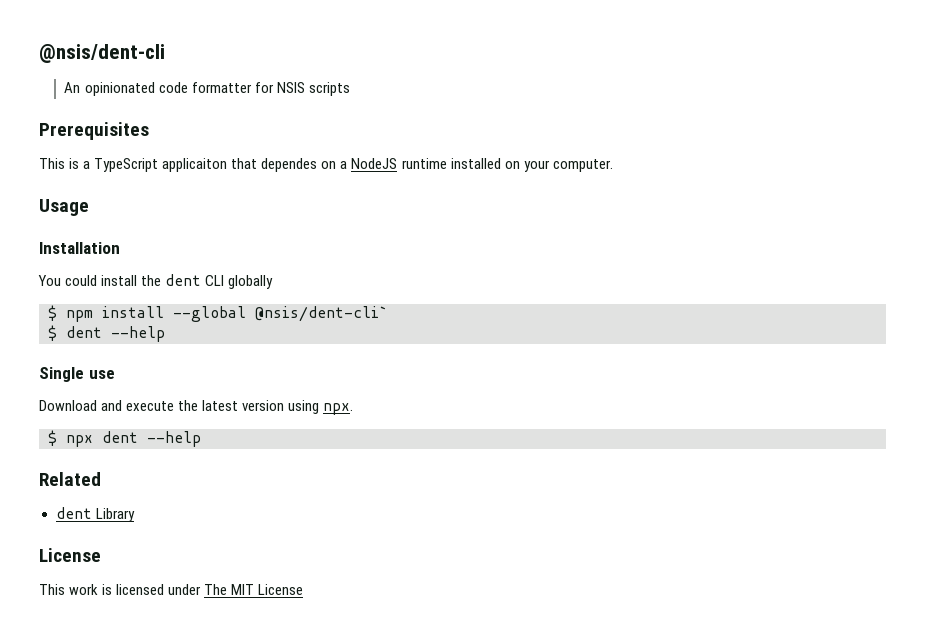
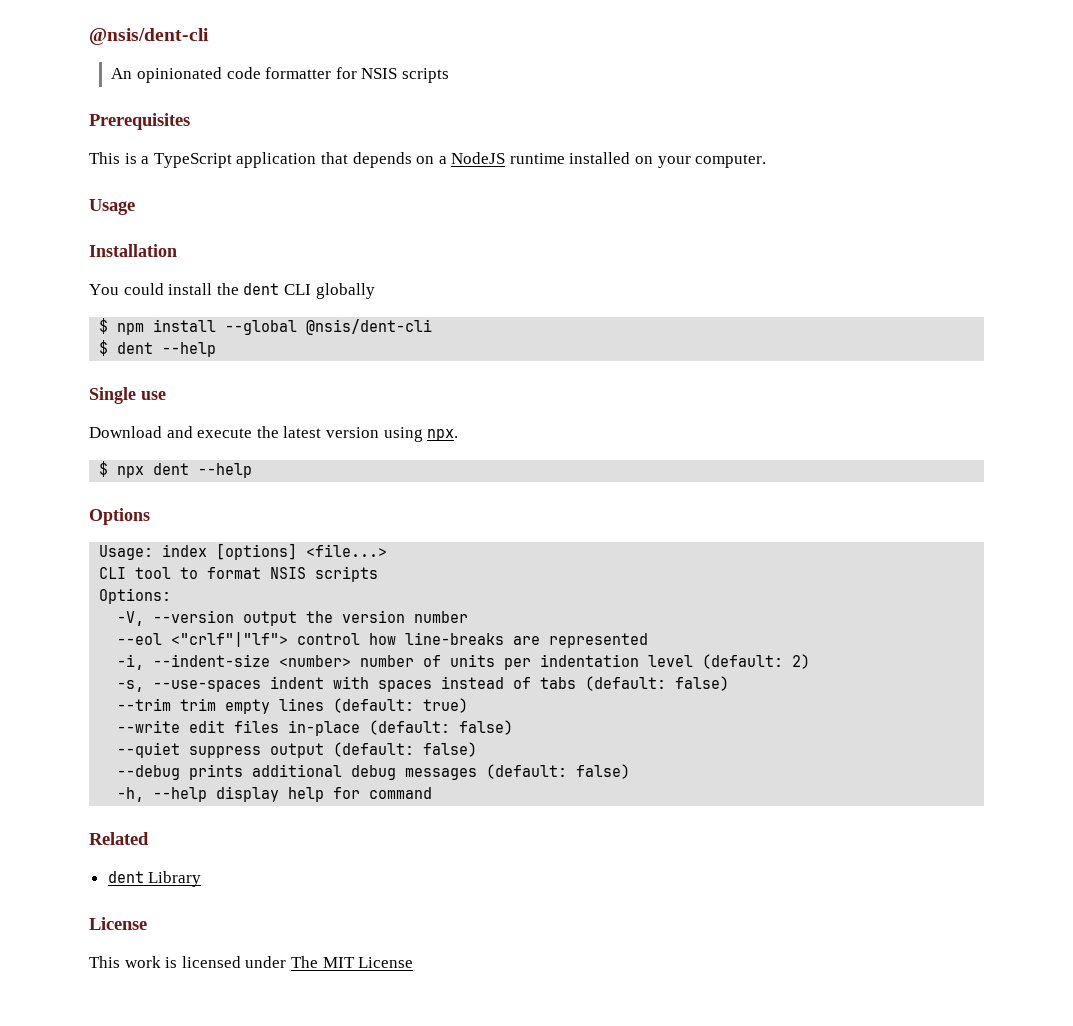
- This is a TypeScript applicaiton that dependes on a NodeJS runtime installed on your computer.
+ This is a TypeScript application that depends on a NodeJS runtime installed on your computer.
- $ npm install --global @nsis/dent-cli`
+ $ npm install --global @nsis/dent-cli
+ Options
+ Usage: index [options] <file...>
+ CLI tool to format NSIS scripts
+ Options:
+ -V, --version output the version number
+ --eol <"crlf"|"lf"> control how line-breaks are represented
+ -i, --indent-size <number> number of units per indentation level (default: 2)
+ -s, --use-spaces indent with spaces instead of tabs (default: false)
+ --trim trim empty lines (default: true)
+ --write edit files in-place (default: false)
+ --quiet suppress output (default: false)
+ --debug prints additional debug messages (default: false)
+ -h, --help display help for command

